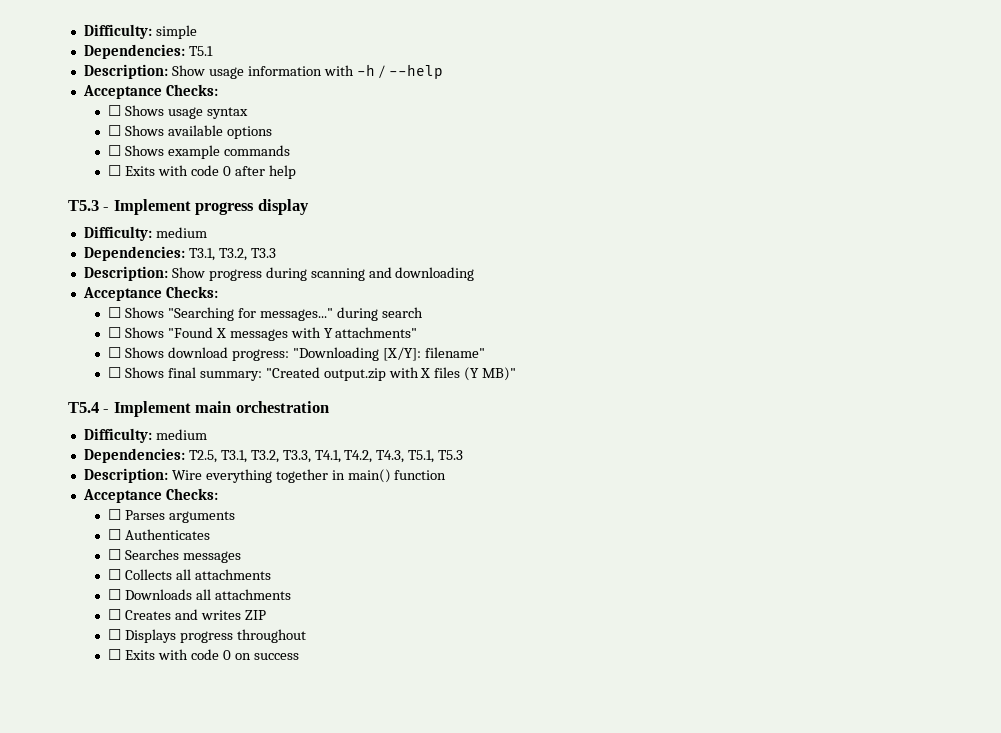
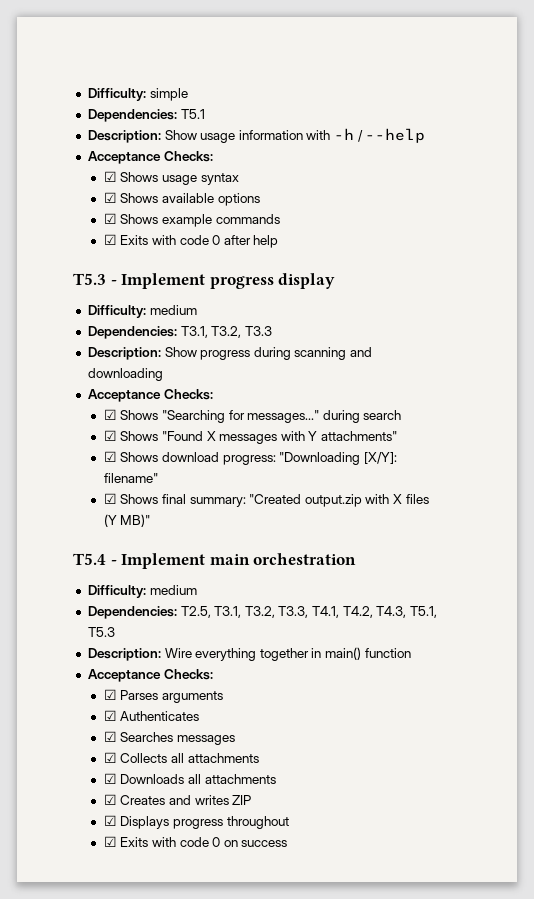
- ☐ Shows usage syntax
+ ☑ Shows usage syntax
- ☐ Shows available options
+ ☑ Shows available options
- ☐ Shows example commands
+ ☑ Shows example commands
- ☐ Exits with code 0 after help
+ ☑ Exits with code 0 after help
- ☐ Shows "Searching for messages..." during search
+ ☑ Shows "Searching for messages..." during search
- ☐ Shows "Found X messages with Y attachments"
+ ☑ Shows "Found X messages with Y attachments"
- ☐ Shows download progress: "Downloading [X/Y]: filename"
+ ☑ Shows download progress: "Downloading [X/Y]: filename"
- ☐ Shows final summary: "Created output.zip with X files (Y MB)"
+ ☑ Shows final summary: "Created output.zip with X files (Y MB)"
- ☐ Parses arguments
+ ☑ Parses arguments
- ☐ Authenticates
+ ☑ Authenticates
- ☐ Searches messages
+ ☑ Searches messages
- ☐ Collects all attachments
+ ☑ Collects all attachments
- ☐ Downloads all attachments
+ ☑ Downloads all attachments
- ☐ Creates and writes ZIP
+ ☑ Creates and writes ZIP
- ☐ Displays progress throughout
+ ☑ Displays progress throughout
- ☐ Exits with code 0 on success
+ ☑ Exits with code 0 on success

